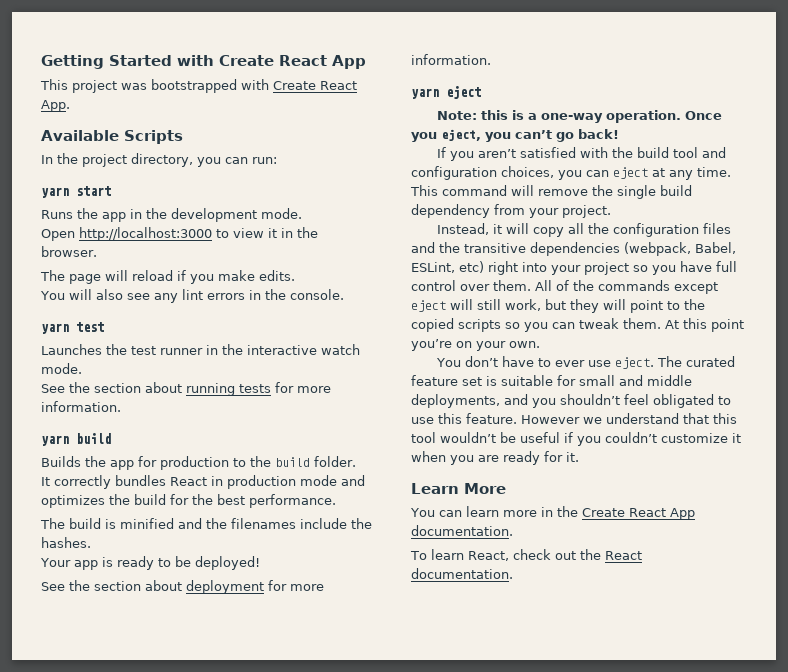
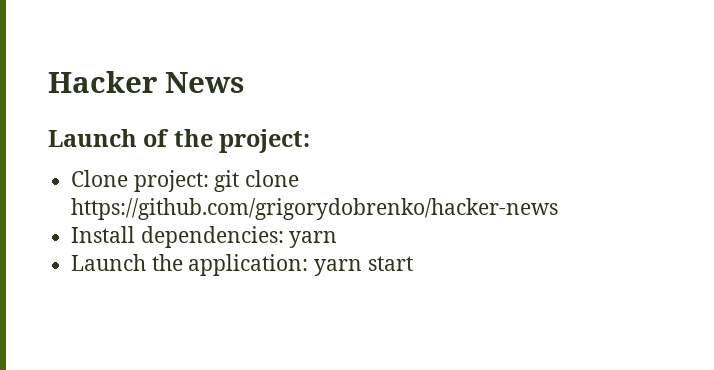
- Getting Started with Create React App
- This project was bootstrapped with Create React App.
- Available Scripts
- In the project directory, you can run:
- yarn start
- Runs the app in the development mode.
- Open http://localhost:3000 to view it in the browser.
- The page will reload if you make edits.
- You will also see any lint errors in the console.
- yarn test
- Launches the test runner in the interactive watch mode.
- See the section about running tests for more information.
- yarn build
- Builds the app for production to the build folder.
- It correctly bundles React in production mode and optimizes the build for the best performance.
- The build is minified and the filenames include the hashes.
- Your app is ready to be deployed!
- See the section about deployment for more information.
- yarn eject
- Note: this is a one-way operation. Once you eject, you can’t go back!
- If you aren’t satisfied with the build tool and configuration choices, you can eject at any time. This command will remove the single build dependency from your project.
- Instead, it will copy all the configuration files and the transitive dependencies (webpack, Babel, ESLint, etc) right into your project so you have full control over them. All of the commands except eject will still work, but they will point to the copied scripts so you can tweak them. At this point you’re on your own.
- You don’t have to ever use eject. The curated feature set is suitable for small and middle deployments, and you shouldn’t feel obligated to use this feature. However we understand that this tool wouldn’t be useful if you couldn’t customize it when you are ready for it.
- Learn More
- You can learn more in the Create React App documentation.
- To learn React, check out the React documentation.
+ Hacker News
+ Launch of the project:
+ Clone project: git clone https://github.com/grigorydobrenko/hacker-news
+ Install dependencies: yarn
+ Launch the application: yarn start

